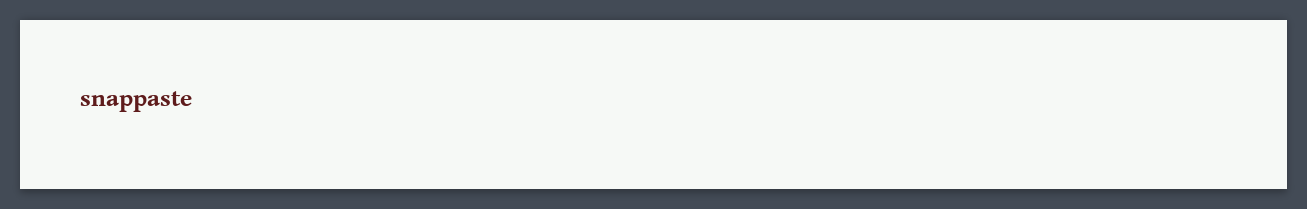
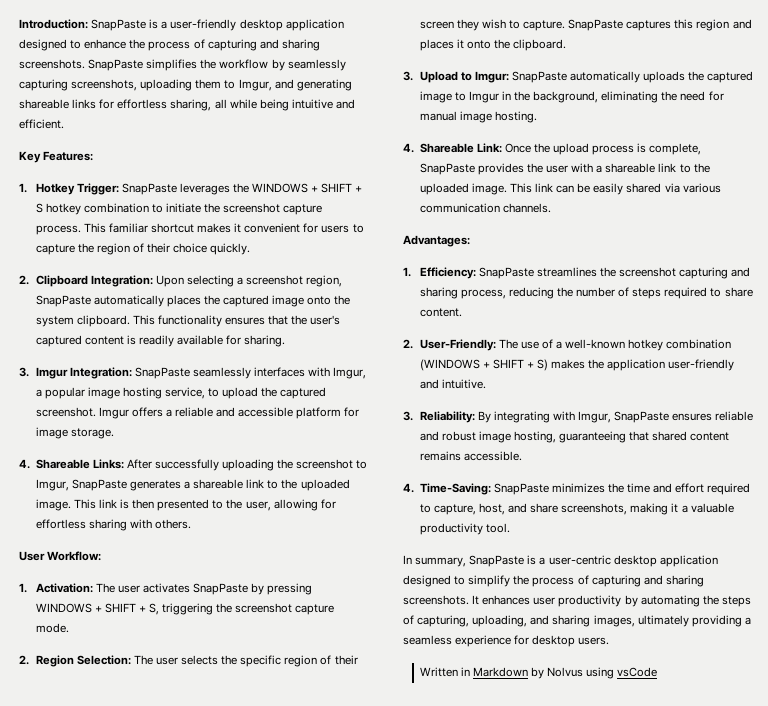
- snappaste
+ Introduction: SnapPaste is a user-friendly desktop application designed to enhance the process of capturing and sharing screenshots. SnapPaste simplifies the workflow by seamlessly capturing screenshots, uploading them to Imgur, and generating shareable links for effortless sharing, all while being intuitive and efficient.
+ Key Features:
+ 1. Hotkey Trigger: SnapPaste leverages the WINDOWS + SHIFT + S hotkey combination to initiate the screenshot capture process. This familiar shortcut makes it convenient for users to capture the region of their choice quickly.
+ 2. Clipboard Integration: Upon selecting a screenshot region, SnapPaste automatically places the captured image onto the system clipboard. This functionality ensures that the user's captured content is readily available for sharing.
+ 3. Imgur Integration: SnapPaste seamlessly interfaces with Imgur, a popular image hosting service, to upload the captured screenshot. Imgur offers a reliable and accessible platform for image storage.
+ 4. Shareable Links: After successfully uploading the screenshot to Imgur, SnapPaste generates a shareable link to the uploaded image. This link is then presented to the user, allowing for effortless sharing with others.
+ User Workflow:
+ 1. Activation: The user activates SnapPaste by pressing WINDOWS + SHIFT + S, triggering the screenshot capture mode.
+ 2. Region Selection: The user selects the specific region of their screen they wish to capture. SnapPaste captures this region and places it onto the clipboard.
+ 3. Upload to Imgur: SnapPaste automatically uploads the captured image to Imgur in the background, eliminating the need for manual image hosting.
+ 4. Shareable Link: Once the upload process is complete, SnapPaste provides the user with a shareable link to the uploaded image. This link can be easily shared via various communication channels.
+ Advantages:
+ 1. Efficiency: SnapPaste streamlines the screenshot capturing and sharing process, reducing the number of steps required to share content.
+ 2. User-Friendly: The use of a well-known hotkey combination (WINDOWS + SHIFT + S) makes the application user-friendly and intuitive.
+ 3. Reliability: By integrating with Imgur, SnapPaste ensures reliable and robust image hosting, guaranteeing that shared content remains accessible.
+ 4. Time-Saving: SnapPaste minimizes the time and effort required to capture, host, and share screenshots, making it a valuable productivity tool.
+ In summary, SnapPaste is a user-centric desktop application designed to simplify the process of capturing and sharing screenshots. It enhances user productivity by automating the steps of capturing, uploading, and sharing images, ultimately providing a seamless experience for desktop users.
+ Written in Markdown by Nolvus using vsCode

